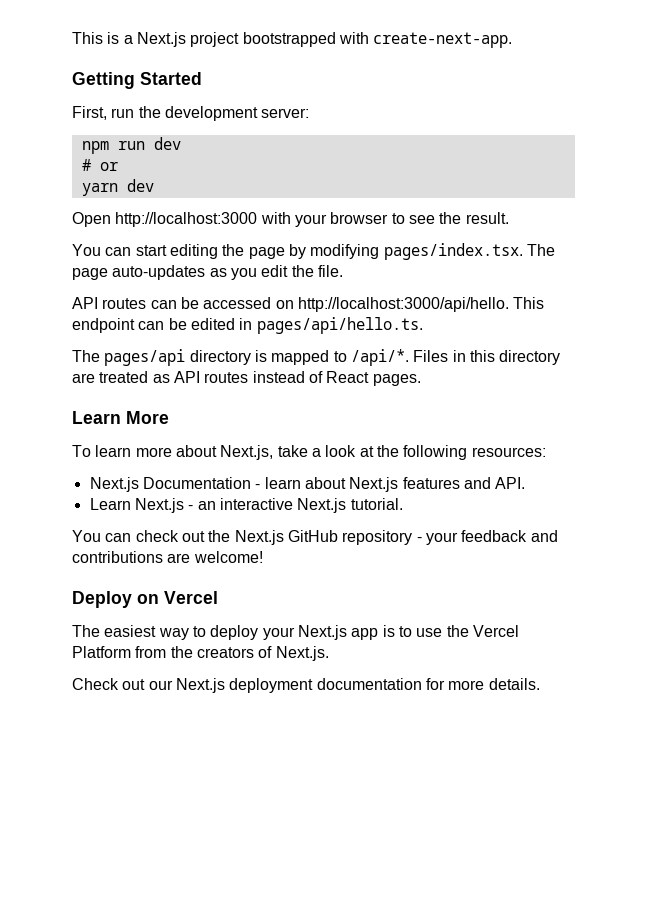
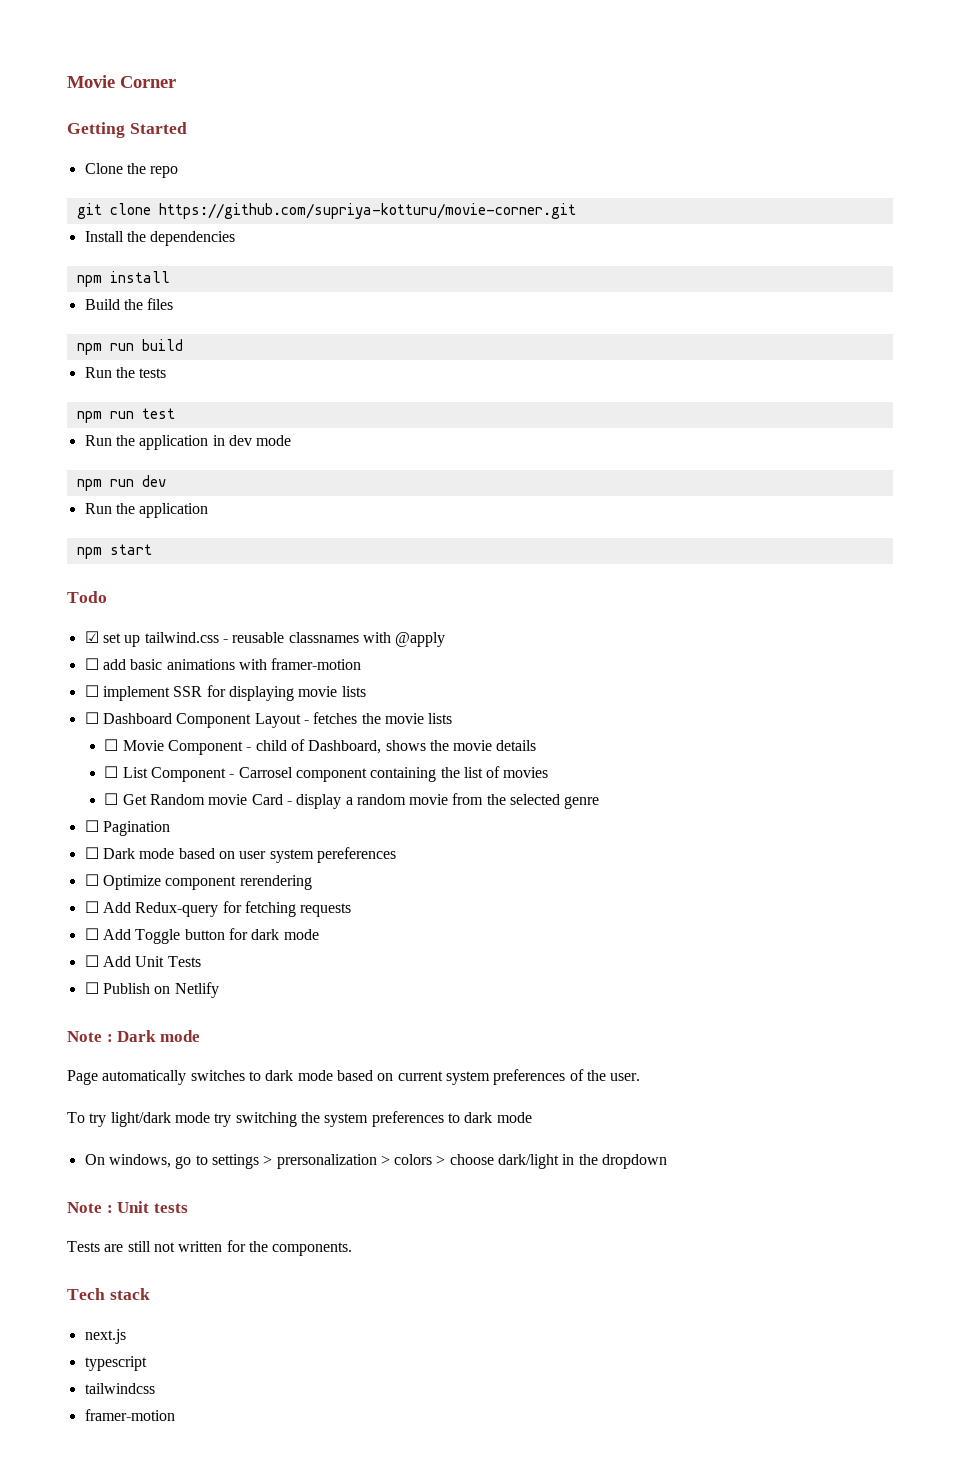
- This is a Next.js project bootstrapped with create-next-app.
+ Movie Corner
  Getting Started
- First, run the development server:
+ Clone the repo
+ git clone https://github.com/supriya-kotturu/movie-corner.git
+ Install the dependencies
+ npm install
+ Build the files
+ npm run build
+ Run the tests
+ npm run test
+ Run the application in dev mode
  npm run dev
- # or
- yarn dev
- Open http://localhost:3000 with your browser to see the result.
- You can start editing the page by modifying pages/index.tsx. The page auto-updates as you edit the file.
- API routes can be accessed on http://localhost:3000/api/hello. This endpoint can be edited in pages/api/hello.ts.
- The pages/api directory is mapped to /api/*. Files in this directory are treated as API routes instead of React pages.
- Learn More
- To learn more about Next.js, take a look at the following resources:
- Next.js Documentation - learn about Next.js features and API.
- Learn Next.js - an interactive Next.js tutorial.
- You can check out the Next.js GitHub repository - your feedback and contributions are welcome!
- Deploy on Vercel
- The easiest way to deploy your Next.js app is to use the Vercel Platform from the creators of Next.js.
- Check out our Next.js deployment documentation for more details.
+ Run the application
+ npm start
+ Todo
+ ☑ set up tailwind.css - reusable classnames with @apply
+ ☐ add basic animations with framer-motion
+ ☐ implement SSR for displaying movie lists
+ ☐ Dashboard Component Layout - fetches the movie lists
+ ☐ Movie Component - child of Dashboard, shows the movie details
+ ☐ List Component - Carrosel component containing the list of movies
+ ☐ Get Random movie Card - display a random movie from the selected genre
+ ☐ Pagination
+ ☐ Dark mode based on user system pereferences
+ ☐ Optimize component rerendering
+ ☐ Add Redux-query for fetching requests
+ ☐ Add Toggle button for dark mode
+ ☐ Add Unit Tests
+ ☐ Publish on Netlify
+ Note : Dark mode
+ Page automatically switches to dark mode based on current system preferences of the user.
+ To try light/dark mode try switching the system preferences to dark mode
+ On windows, go to settings > prersonalization > colors > choose dark/light in the dropdown
+ Note : Unit tests
+ Tests are still not written for the components.
+ Tech stack
+ next.js
+ typescript
+ tailwindcss
+ framer-motion

